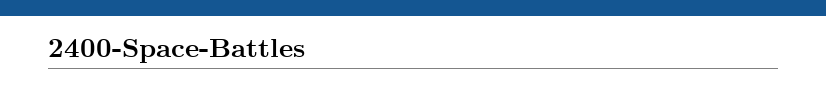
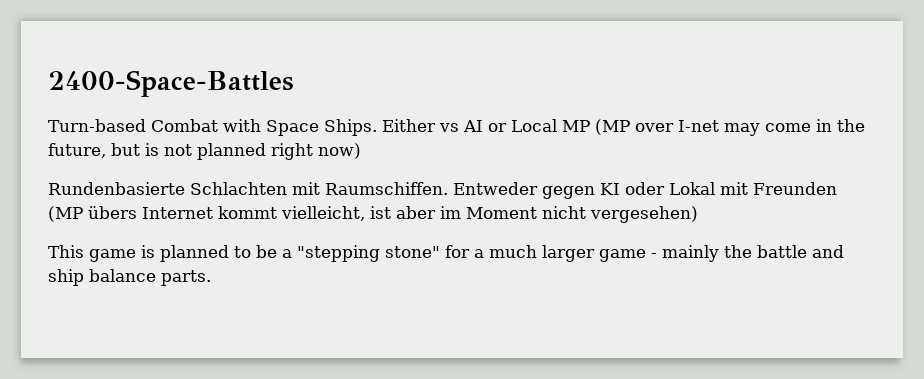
+ Turn-based Combat with Space Ships. Either vs AI or Local MP (MP over I-net may come in the future, but is not planned right now)
+ Rundenbasierte Schlachten mit Raumschiffen. Entweder gegen KI oder Lokal mit Freunden (MP übers Internet kommt vielleicht, ist aber im Moment nicht vergesehen)
+ This game is planned to be a "stepping stone" for a much larger game - mainly the battle and ship balance parts.

